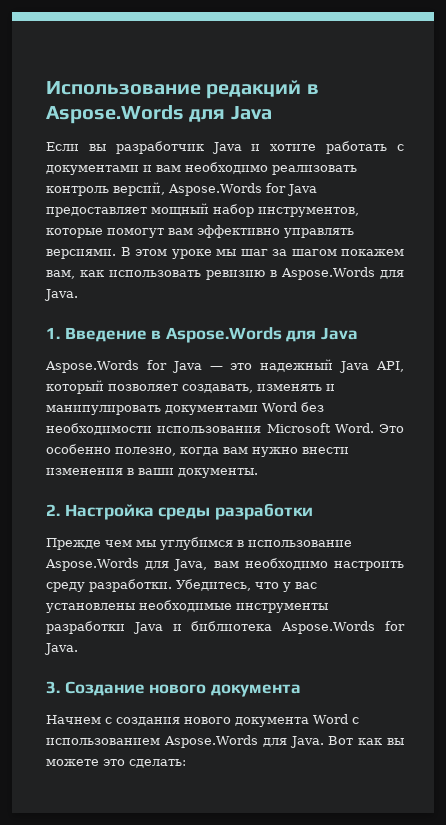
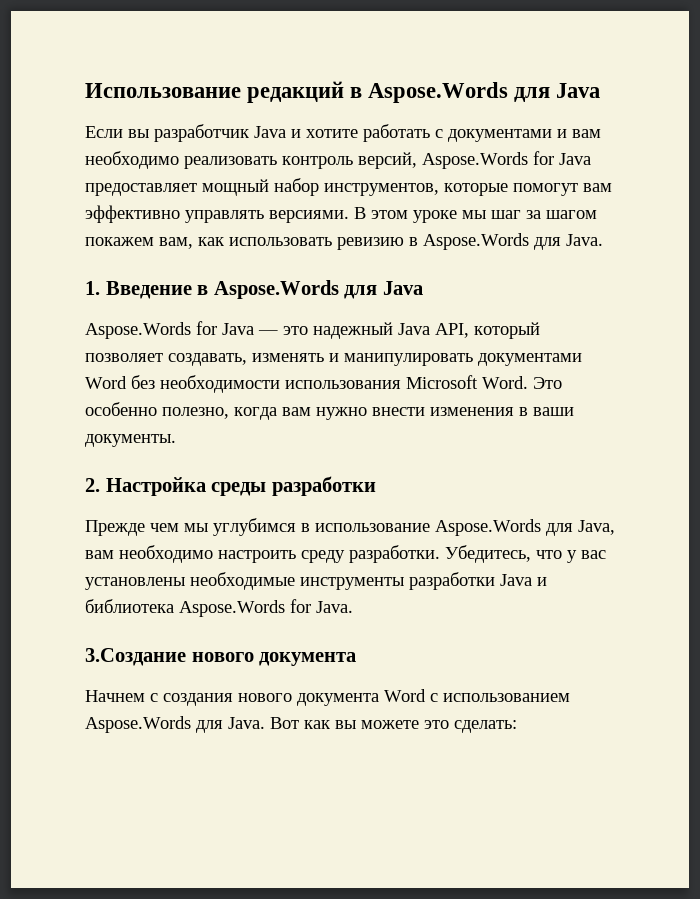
- 3. Создание нового документа
+ 3.Создание нового документа

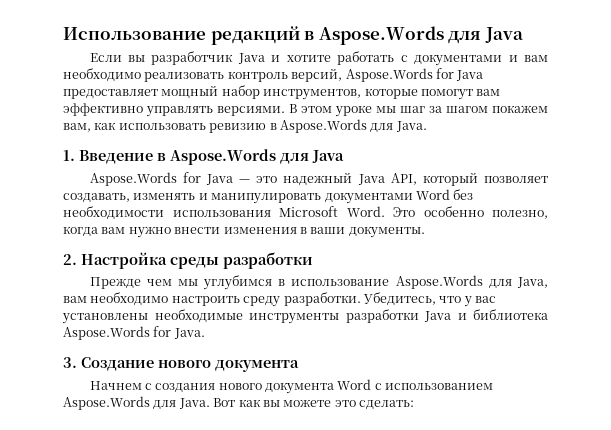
- 3.Создание нового документа
+ 3. Создание нового документа

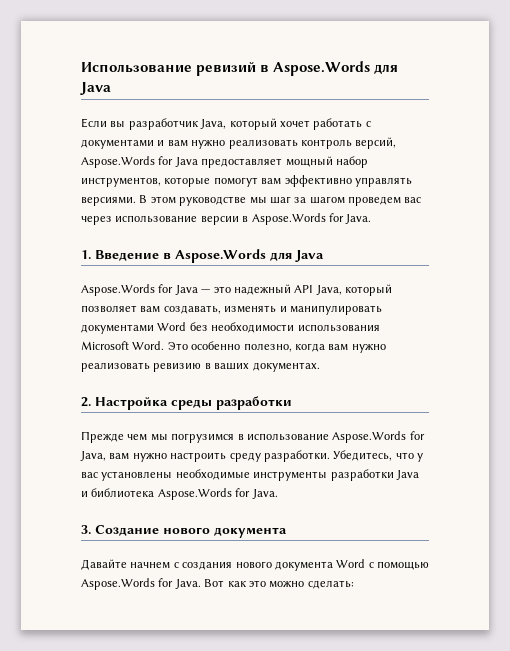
- Использование редакций в Aspose.Words для Java
+ Использование ревизий в Aspose.Words для Java
- Если вы разработчик Java и хотите работать с документами и вам необходимо реализовать контроль версий, Aspose.Words for Java предоставляет мощный набор инструментов, которые помогут вам эффективно управлять версиями.
+ Если вы разработчик Java, который хочет работать с документами и вам нужно реализовать контроль версий, Aspose.Words for Java предоставляет мощный набор инструментов, которые помогут вам эффективно управлять версиями.
- В этом уроке мы шаг за шагом покажем вам, как использовать ревизию в Aspose.Words для Java.
+ В этом руководстве мы шаг за шагом проведем вас через использование версии в Aspose.Words for Java.
- Aspose.Words for Java — это надежный Java API, который позволяет создавать, изменять и манипулировать документами Word без необходимости использования Microsoft Word.
+ Aspose.Words for Java — это надежный API Java, который позволяет вам создавать, изменять и манипулировать документами Word без необходимости использования Microsoft Word.
- Это особенно полезно, когда вам нужно внести изменения в ваши документы.
+ Это особенно полезно, когда вам нужно реализовать ревизию в ваших документах.
- Прежде чем мы углубимся в использование Aspose.Words для Java, вам необходимо настроить среду разработки.
+ Прежде чем мы погрузимся в использование Aspose.Words for Java, вам нужно настроить среду разработки.
- Начнем с создания нового документа Word с использованием Aspose.Words для Java. Вот как вы можете это сделать:
+ Давайте начнем с создания нового документа Word с помощью Aspose.Words for Java. Вот как это можно сделать:

